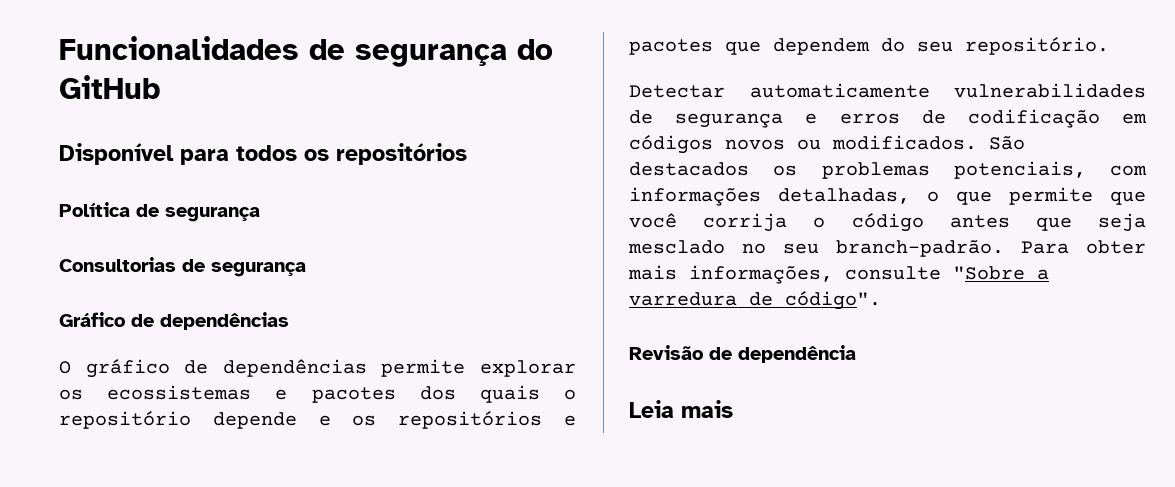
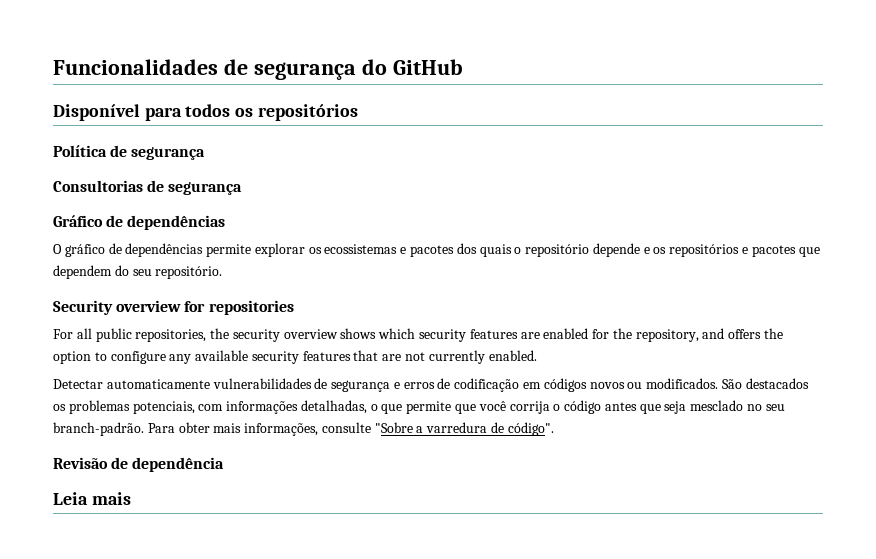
+ Security overview for repositories
+ For all public repositories, the security overview shows which security features are enabled for the repository, and offers the option to configure any available security features that are not currently enabled.

